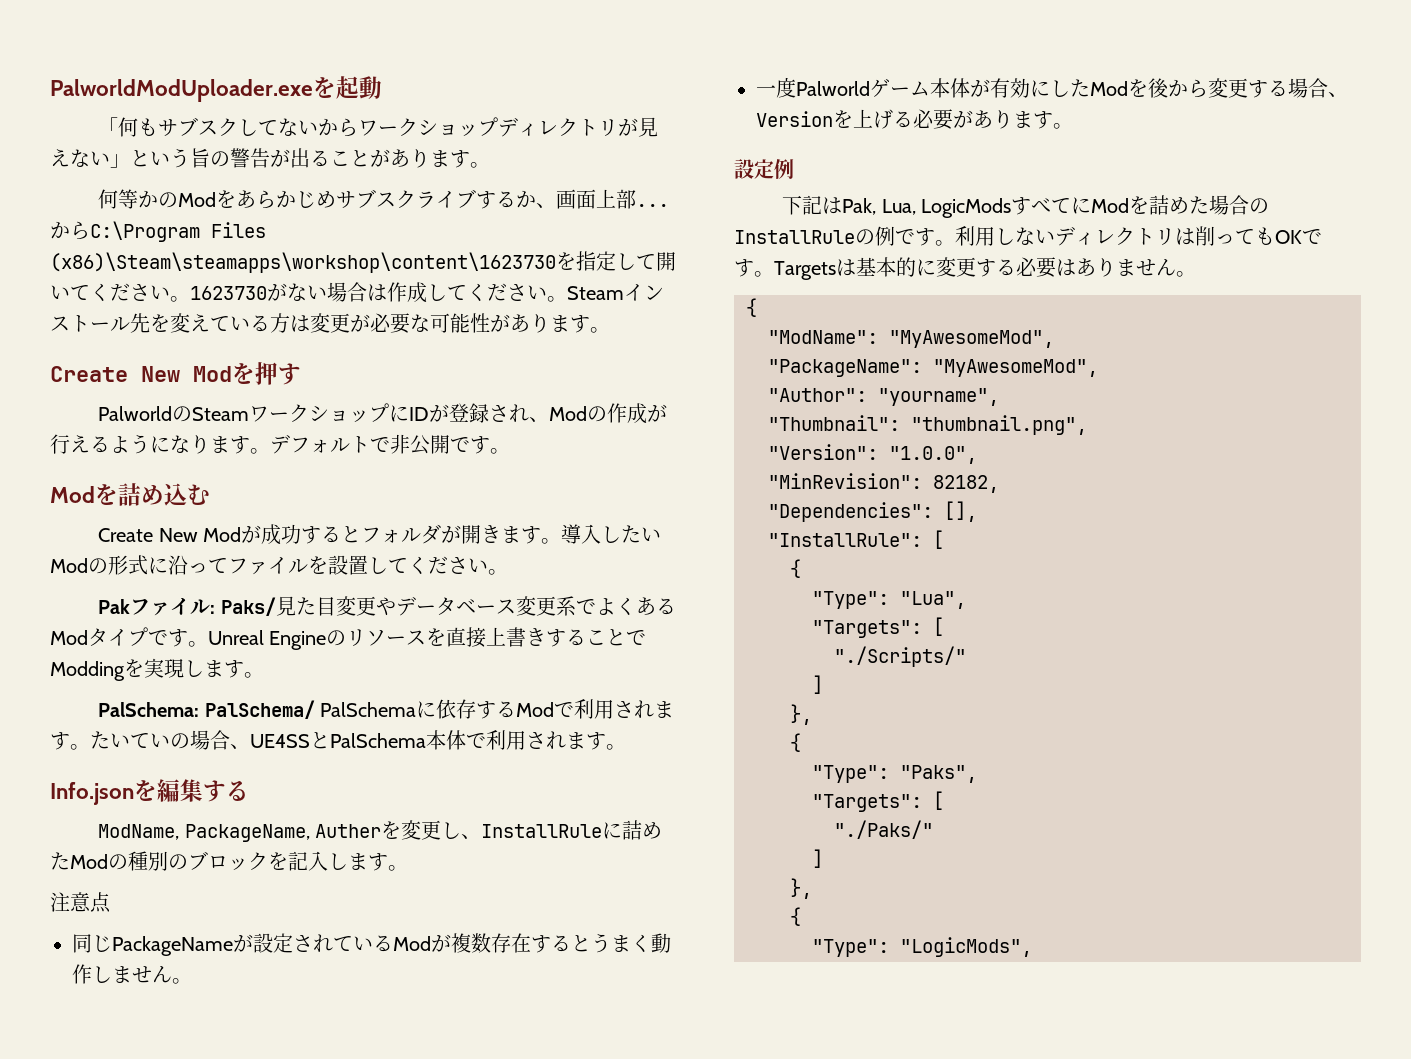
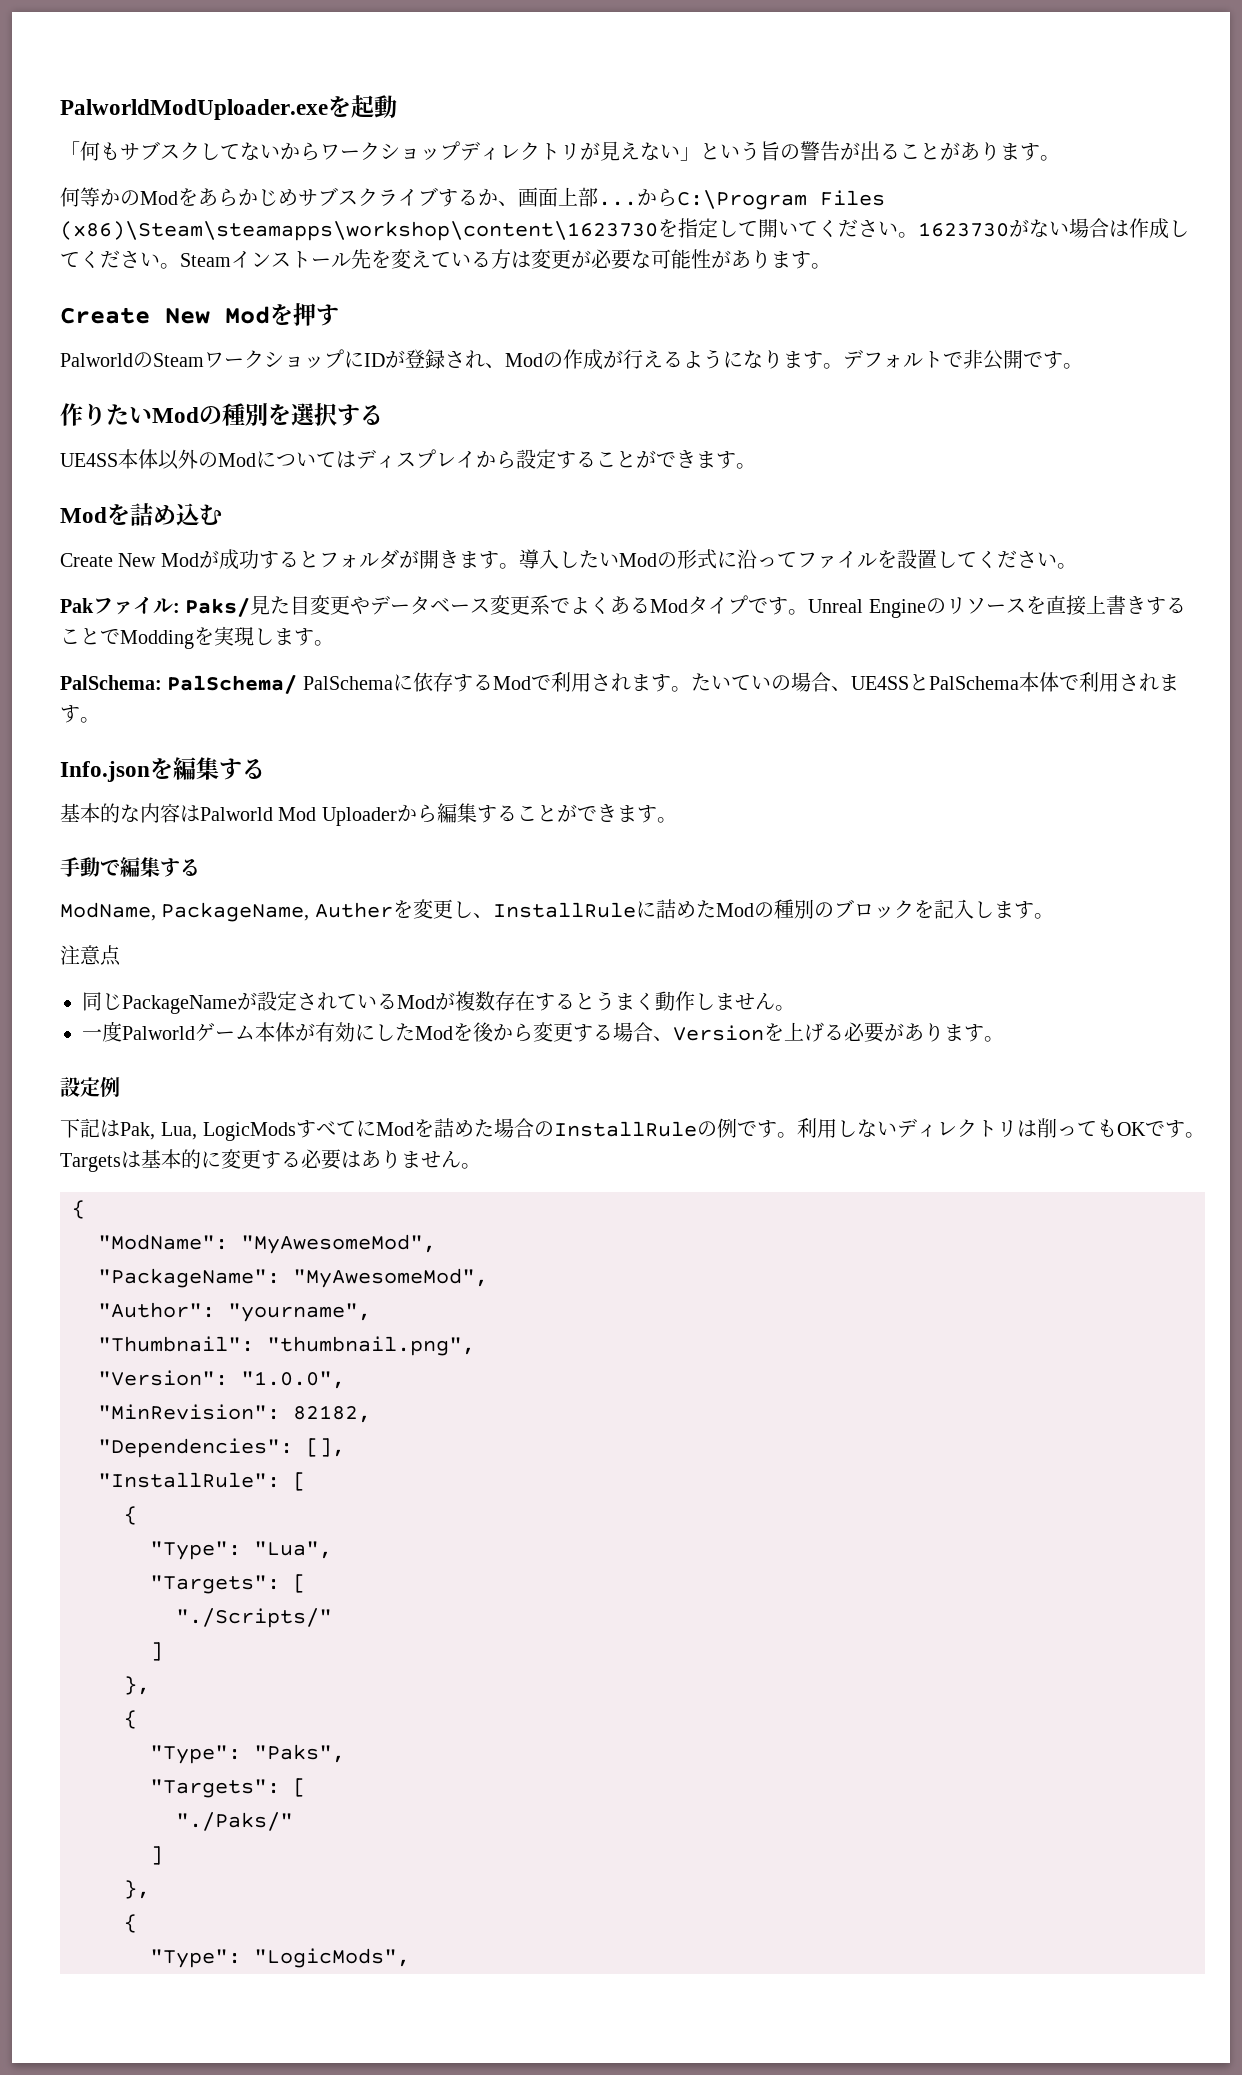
+ 作りたいModの種別を選択する
+ UE4SS本体以外のModについてはディスプレイから設定することができます。
+ 基本的な内容はPalworld Mod Uploaderから編集することができます。
+ 手動で編集する

